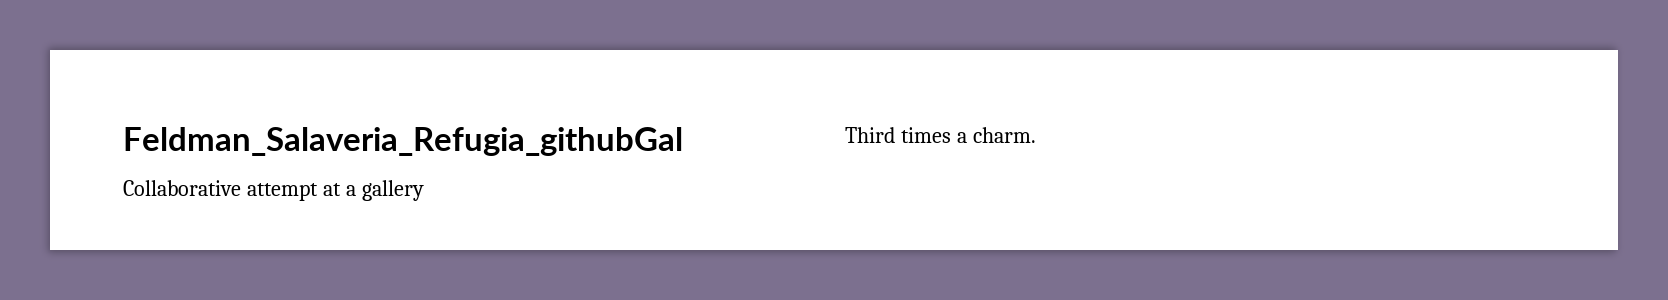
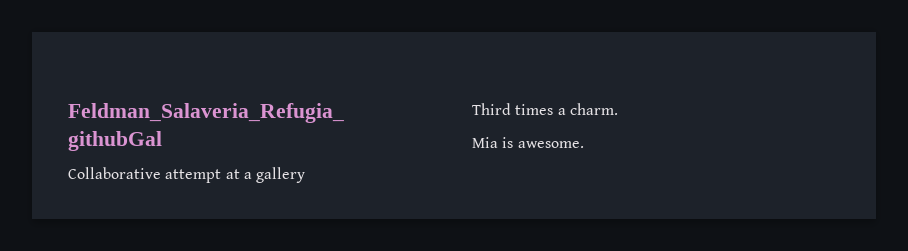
+ Mia is awesome.

